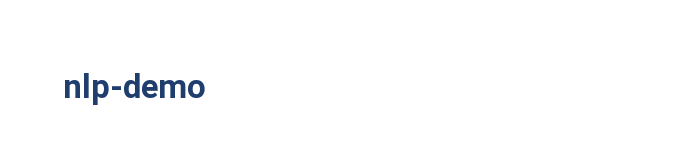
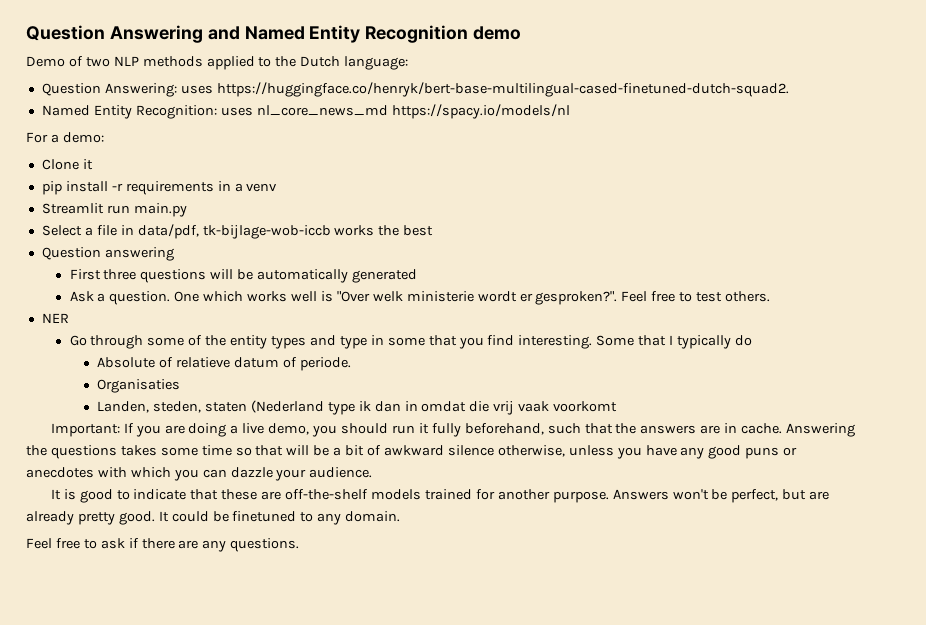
- nlp-demo
+ Question Answering and Named Entity Recognition demo
+ Demo of two NLP methods applied to the Dutch language:
+ Question Answering: uses https://huggingface.co/henryk/bert-base-multilingual-cased-finetuned-dutch-squad2.
+ Named Entity Recognition: uses nl_core_news_md https://spacy.io/models/nl
+ For a demo:
+ Clone it
+ pip install -r requirements in a venv
+ Streamlit run main.py
+ Select a file in data/pdf, tk-bijlage-wob-iccb works the best
+ Question answering
+ First three questions will be automatically generated
+ Ask a question. One which works well is "Over welk ministerie wordt er gesproken?". Feel free to test others.
+ NER
+ Go through some of the entity types and type in some that you find interesting. Some that I typically do
+ Absolute of relatieve datum of periode.
+ Organisaties
+ Landen, steden, staten (Nederland type ik dan in omdat die vrij vaak voorkomt
+ Important: If you are doing a live demo, you should run it fully beforehand, such that the answers are in cache. Answering the questions takes some time so that will be a bit of awkward silence otherwise, unless you have any good puns or anecdotes with which you can dazzle your audience.
+ It is good to indicate that these are off-the-shelf models trained for another purpose. Answers won't be perfect, but are already pretty good. It could be finetuned to any domain.
+ Feel free to ask if there are any questions.

